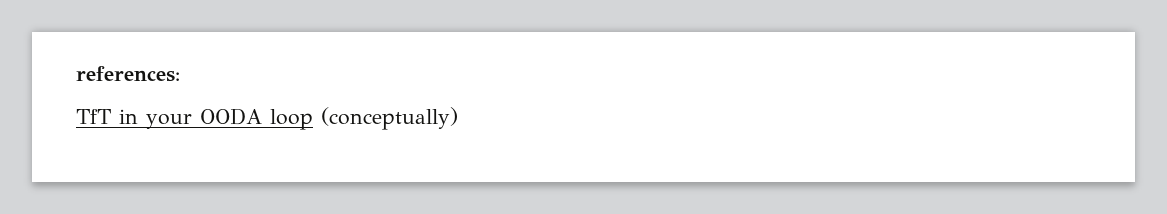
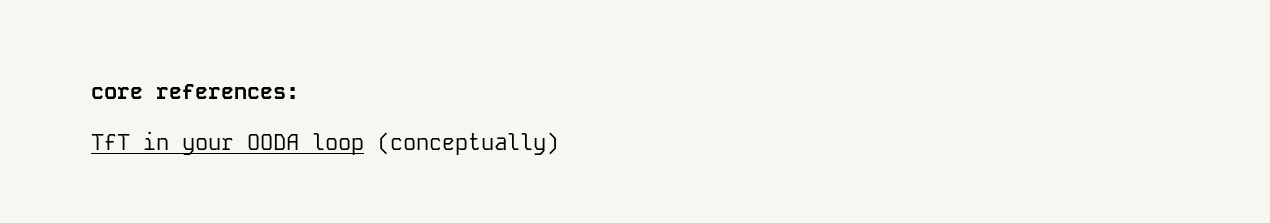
- references:
+ core references:

